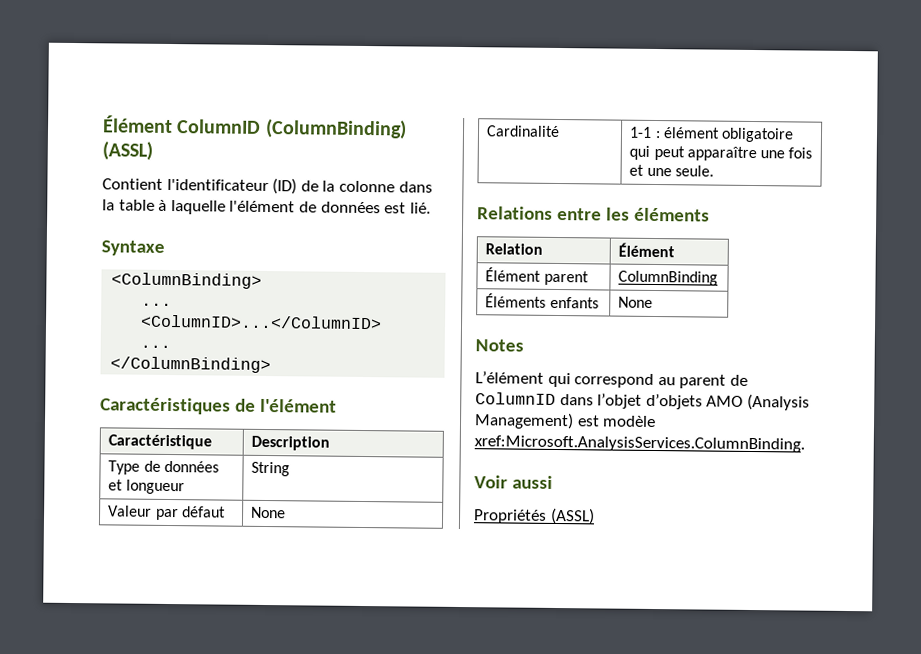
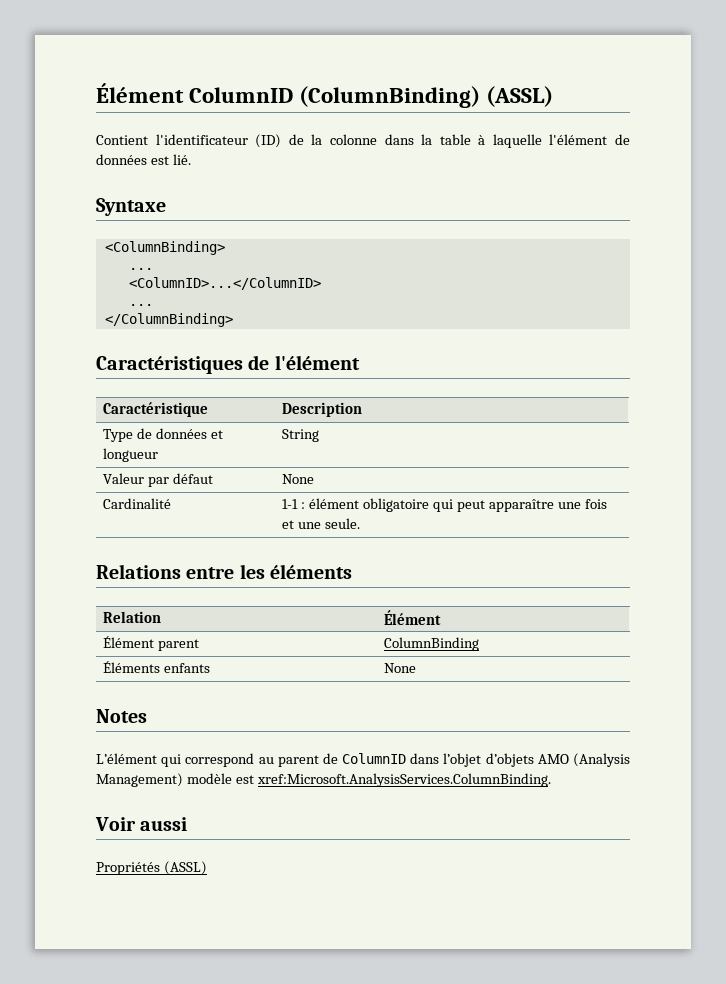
- L’élément qui correspond au parent de ColumnID dans l’objet d’objets AMO (Analysis Management) est modèle xref:Microsoft.AnalysisServices.ColumnBinding.
+ L’élément qui correspond au parent de ColumnID dans l’objet d’objets AMO (Analysis Management) modèle est xref:Microsoft.AnalysisServices.ColumnBinding.

